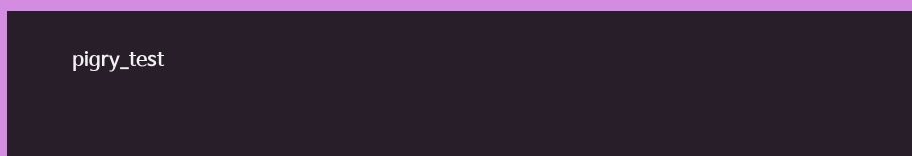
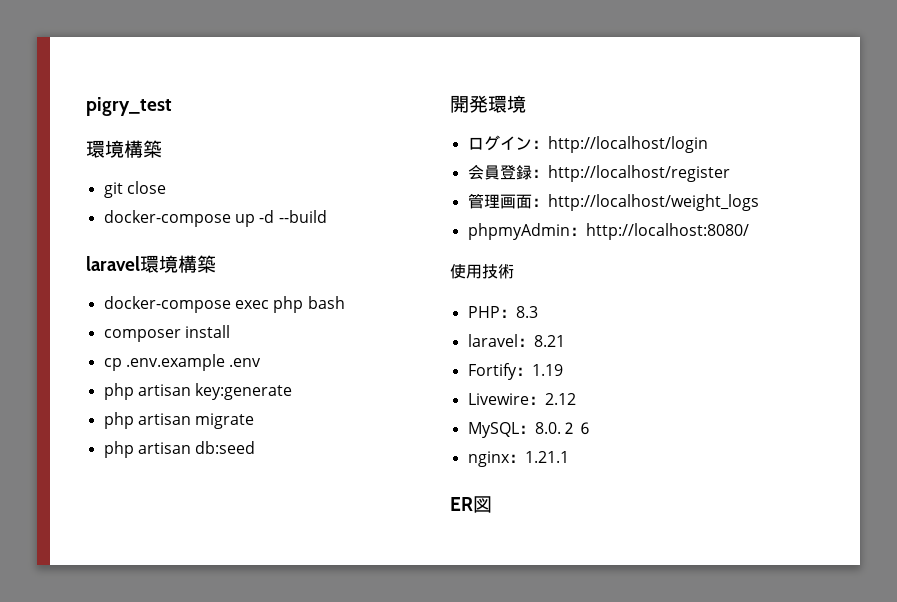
  pigry_test
+ 環境構築
+ git close
+ docker-compose up -d --build
+ laravel環境構築
+ docker-compose exec php bash
+ composer install
+ cp .env.example .env
+ php artisan key:generate
+ php artisan migrate
+ php artisan db:seed
+ 開発環境
+ ログイン：http://localhost/login
+ 会員登録：http://localhost/register
+ 管理画面：http://localhost/weight_logs
+ phpmyAdmin：http://localhost:8080/
+ 使用技術
+ PHP：8.3
+ laravel：8.21
+ Fortify：1.19
+ Livewire：2.12
+ MySQL：8.0.２６
+ nginx：1.21.1
+ ER図

